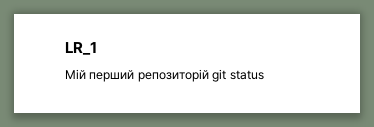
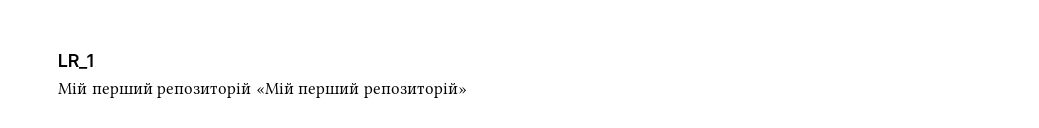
- Мій перший репозиторій git status
+ Мій перший репозиторій «Мій перший репозиторій»

